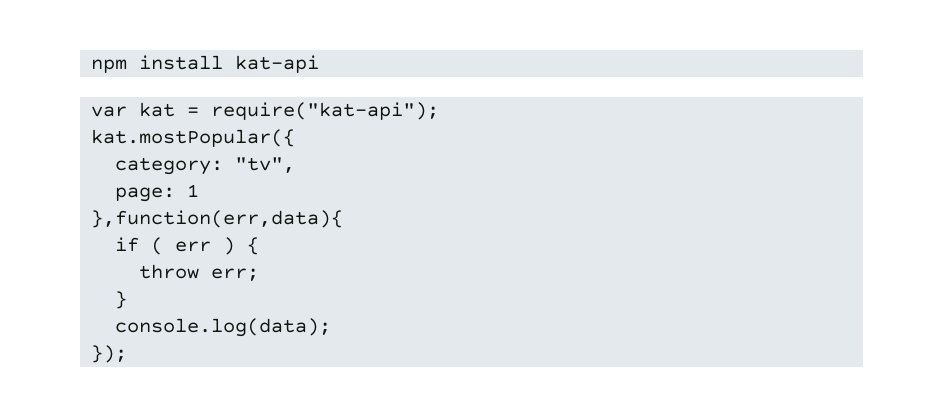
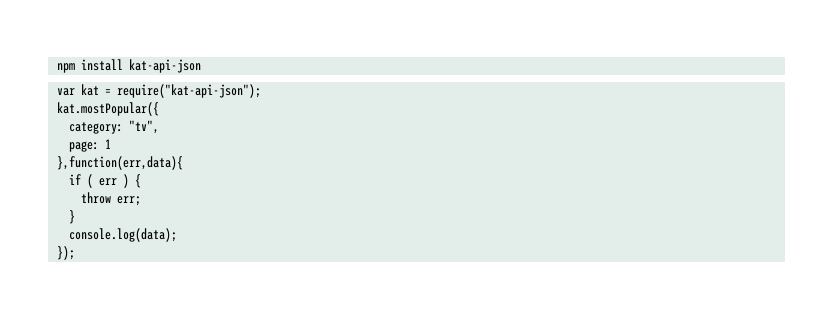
- npm install kat-api
+ npm install kat-api-json
- var kat = require("kat-api");
+ var kat = require("kat-api-json");

